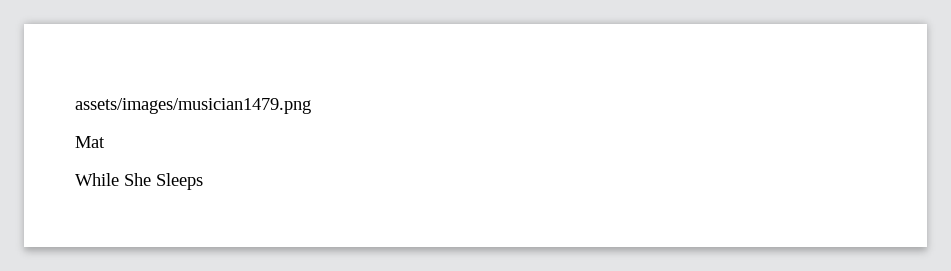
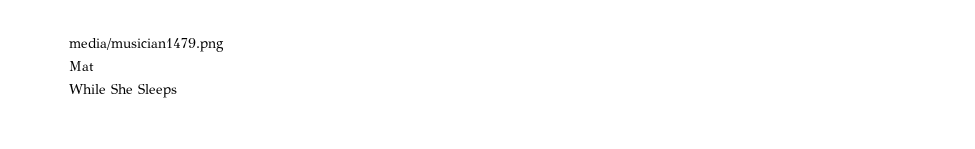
- assets/images/musician1479.png
+ media/musician1479.png

